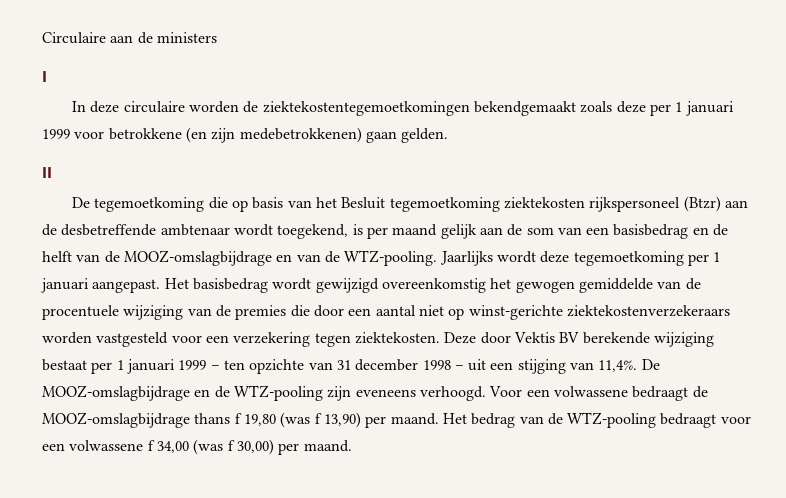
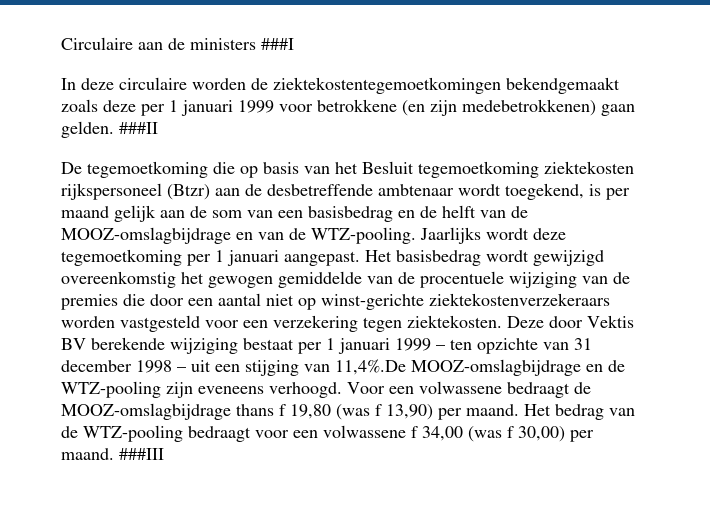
- Circulaire aan de ministers
- I
+ Circulaire aan de ministers ###I
- In deze circulaire worden de ziektekostentegemoetkomingen bekendgemaakt zoals deze per 1 januari 1999 voor betrokkene (en zijn medebetrokkenen) gaan gelden.
- II
+ In deze circulaire worden de ziektekostentegemoetkomingen bekendgemaakt zoals deze per 1 januari 1999 voor betrokkene (en zijn medebetrokkenen) gaan gelden. ###II
- Deze door Vektis BV berekende wijziging bestaat per 1 januari 1999 – ten opzichte van 31 december 1998 – uit een stijging van 11,4%. De MOOZ-omslagbijdrage en de WTZ-pooling zijn eveneens verhoogd.
+ Deze door Vektis BV berekende wijziging bestaat per 1 januari 1999 – ten opzichte van 31 december 1998 – uit een stijging van 11,4%.De MOOZ-omslagbijdrage en de WTZ-pooling zijn eveneens verhoogd.
+ ###III

